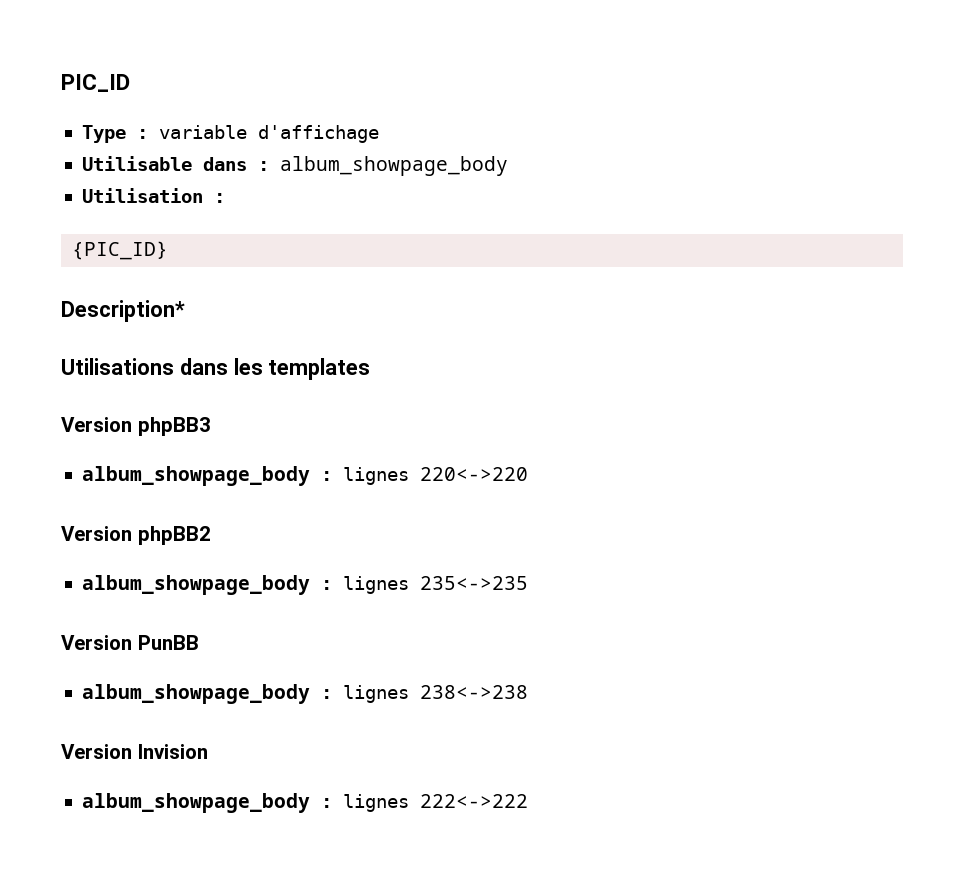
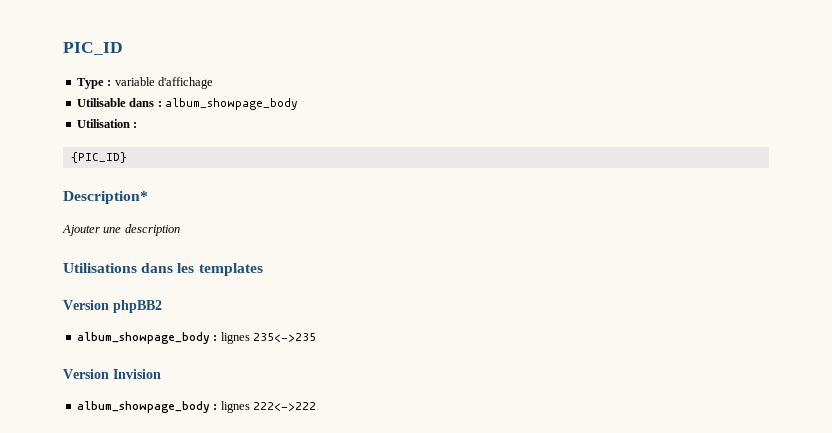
+ Ajouter une description
- Version phpBB3
- album_showpage_body : lignes 220<->220
- Version PunBB
- album_showpage_body : lignes 238<->238

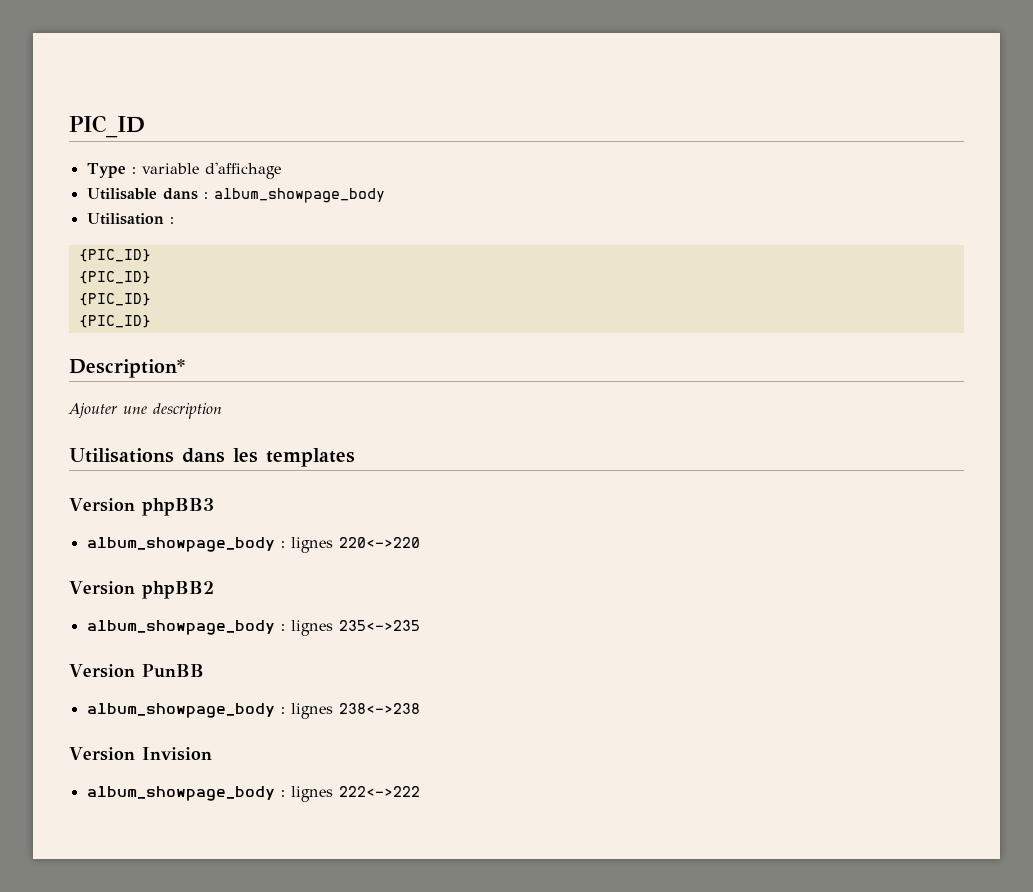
  Utilisation :
+ {PIC_ID}
+ {PIC_ID}
+ {PIC_ID}
+ Version phpBB3
+ album_showpage_body : lignes 220<->220
+ Version PunBB
+ album_showpage_body : lignes 238<->238

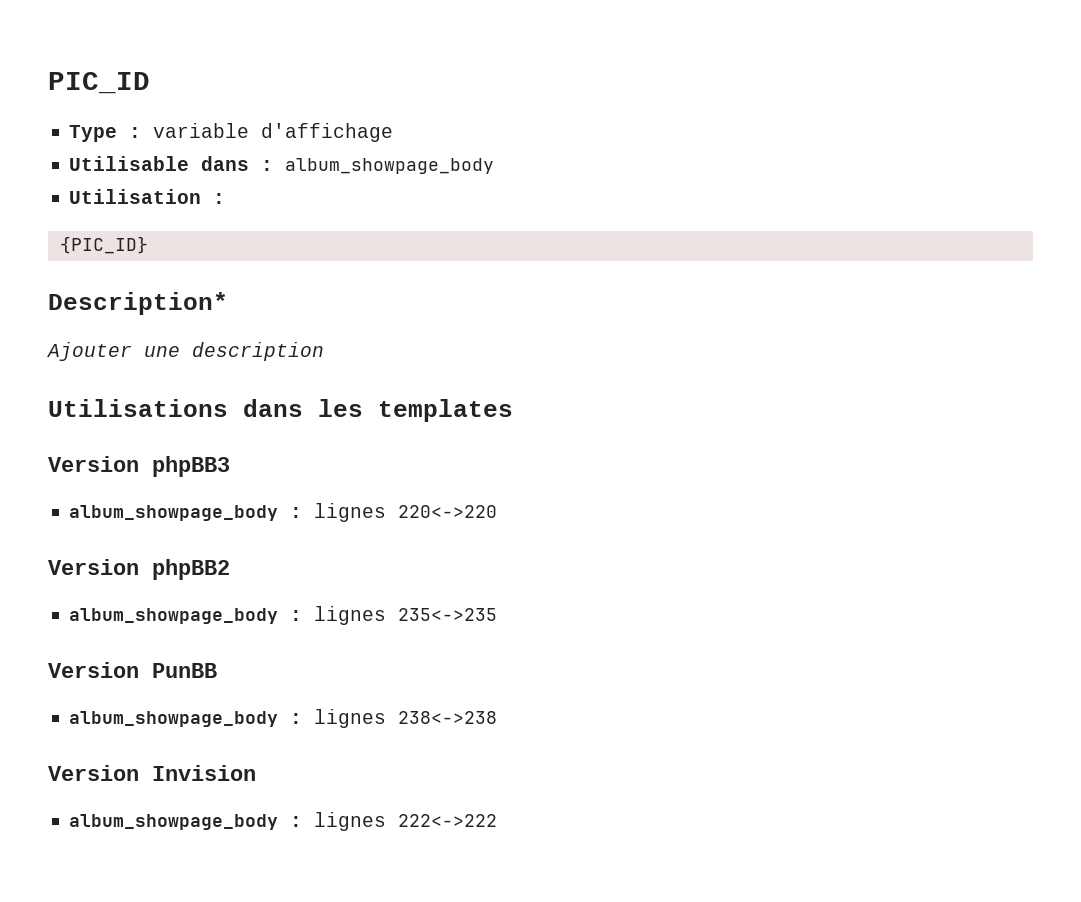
  Utilisation :
- {PIC_ID}
- {PIC_ID}
- {PIC_ID}

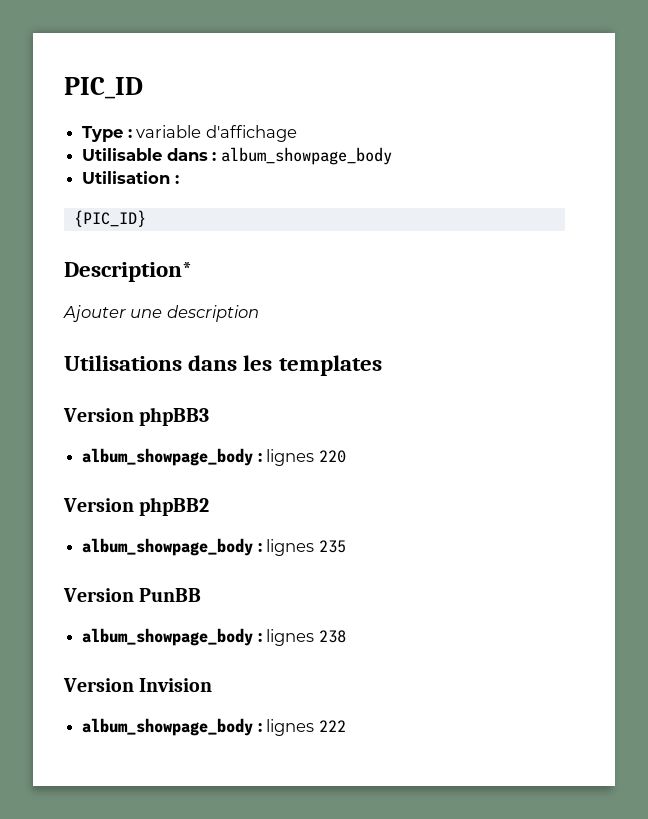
- album_showpage_body : lignes 220<->220
+ album_showpage_body : lignes 220
- album_showpage_body : lignes 235<->235
+ album_showpage_body : lignes 235
- album_showpage_body : lignes 238<->238
+ album_showpage_body : lignes 238
- album_showpage_body : lignes 222<->222
+ album_showpage_body : lignes 222

